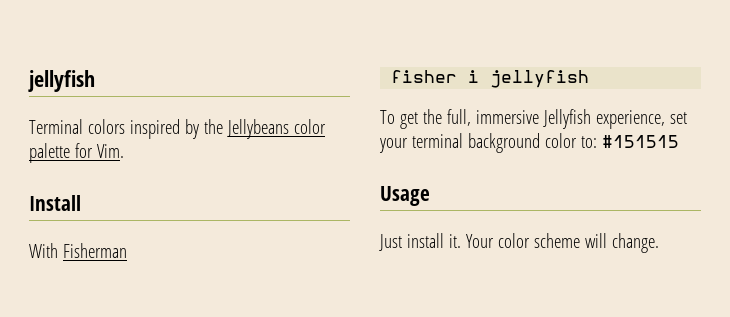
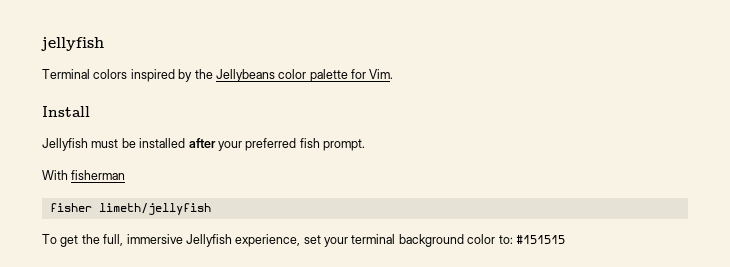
+ Jellyfish must be installed after your preferred fish prompt.
- With Fisherman
+ With fisherman
- fisher i jellyfish
+ fisher limeth/jellyfish
- Usage
- Just install it. Your color scheme will change.

